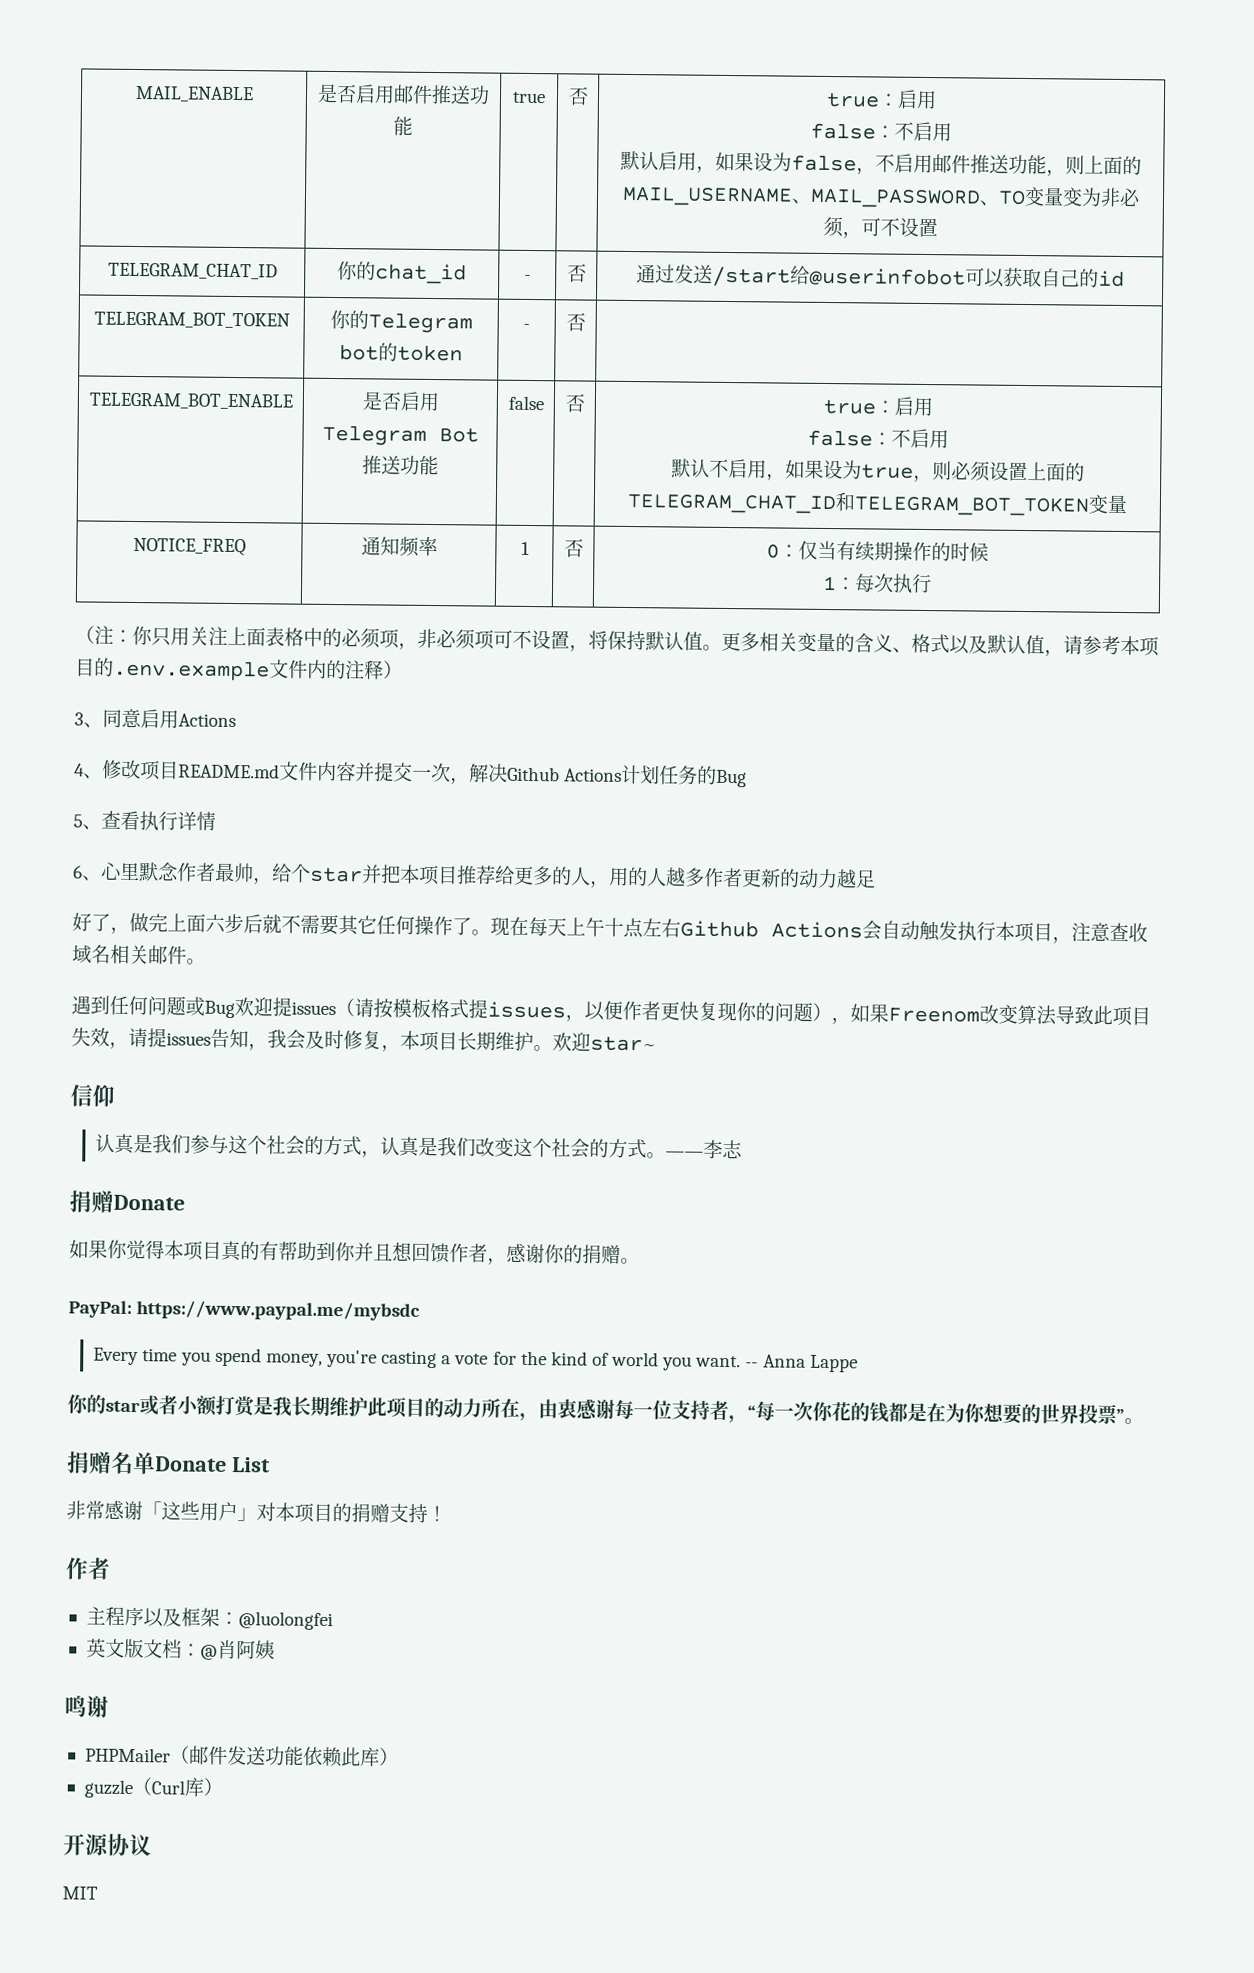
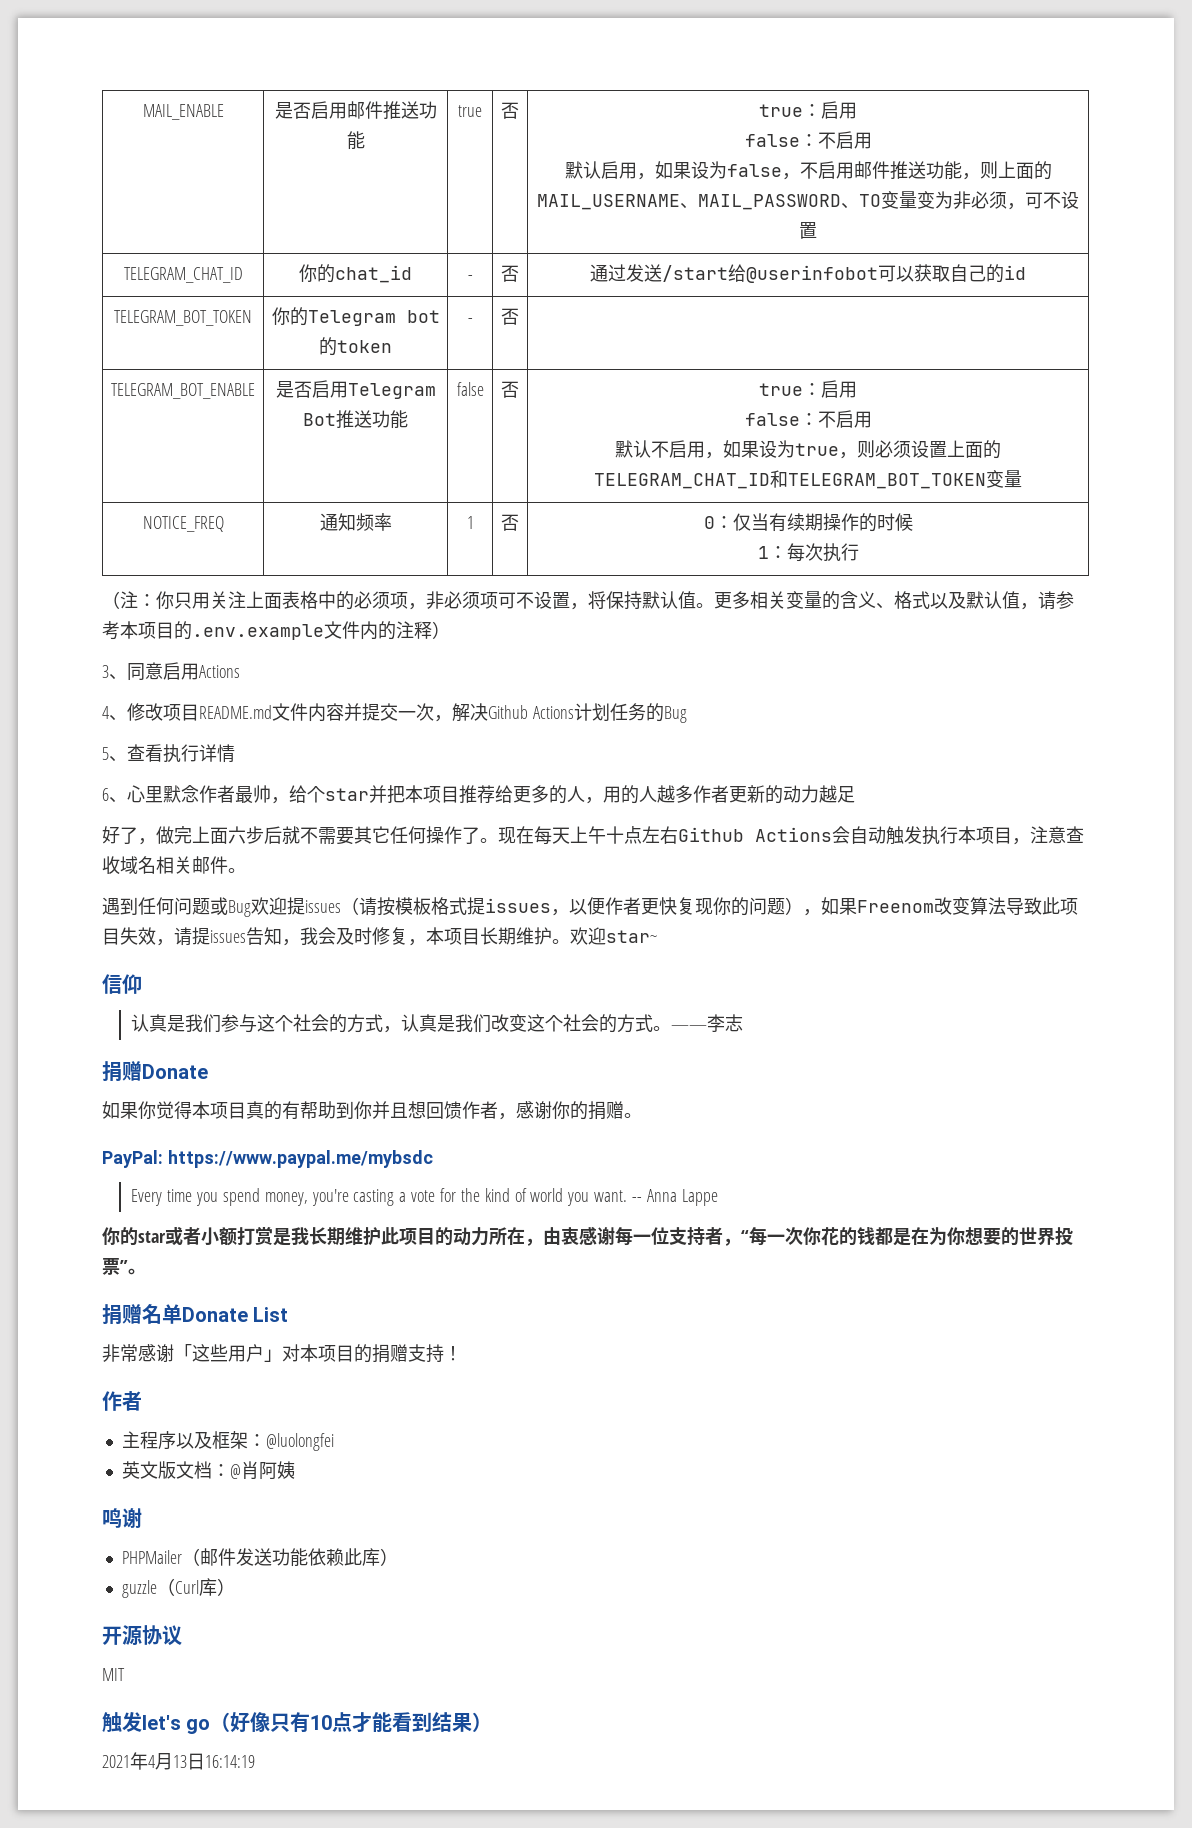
+ 触发let's go（好像只有10点才能看到结果）
+ 2021年4月13日16:14:19

